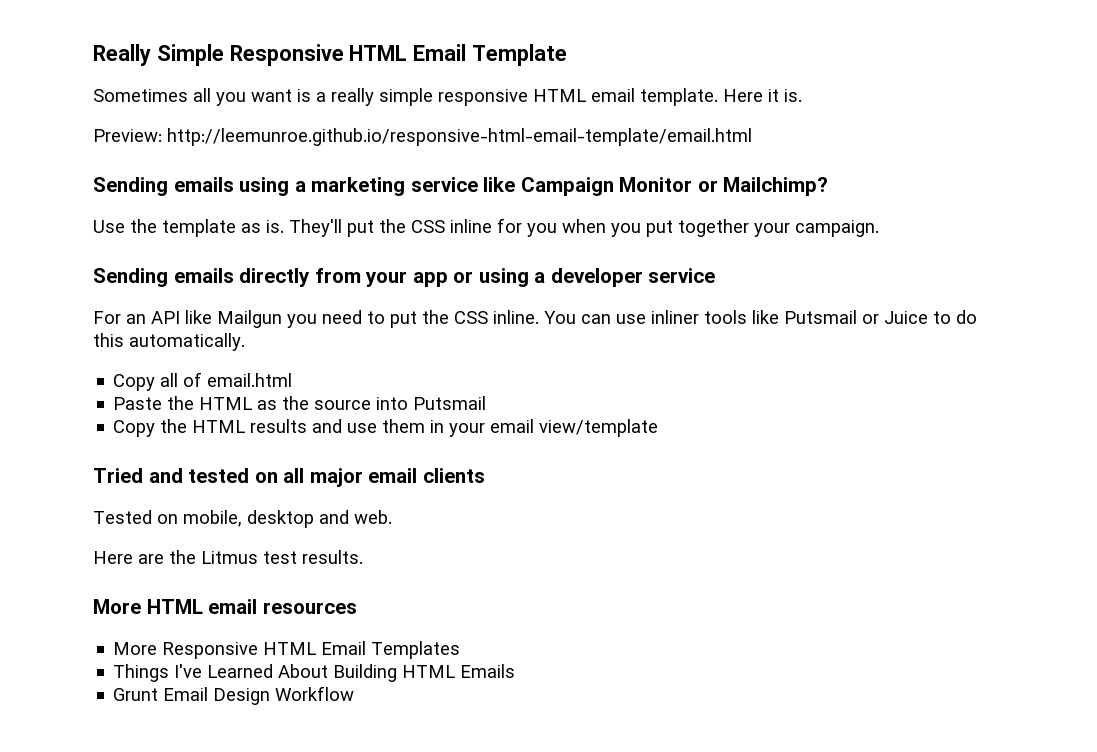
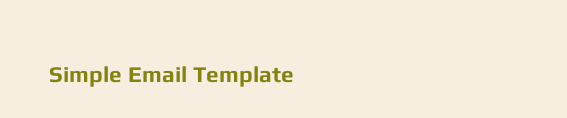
- Really Simple Responsive HTML Email Template
- Sometimes all you want is a really simple responsive HTML email template. Here it is.
- Preview: http://leemunroe.github.io/responsive-html-email-template/email.html
- Sending emails using a marketing service like Campaign Monitor or Mailchimp?
- Use the template as is. They'll put the CSS inline for you when you put together your campaign.
- Sending emails directly from your app or using a developer service
- For an API like Mailgun you need to put the CSS inline. You can use inliner tools like Putsmail or Juice to do this automatically.
- Copy all of email.html
- Paste the HTML as the source into Putsmail
- Copy the HTML results and use them in your email view/template
- Tried and tested on all major email clients
- Tested on mobile, desktop and web.
- Here are the Litmus test results.
- More HTML email resources
- More Responsive HTML Email Templates
- Things I've Learned About Building HTML Emails
- Grunt Email Design Workflow
+ Simple Email Template

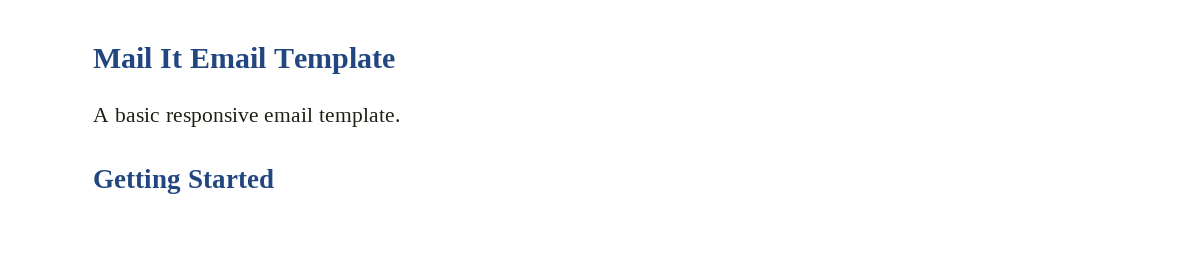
- Simple Email Template
+ Mail It Email Template
+ A basic responsive email template.
+ Getting Started

